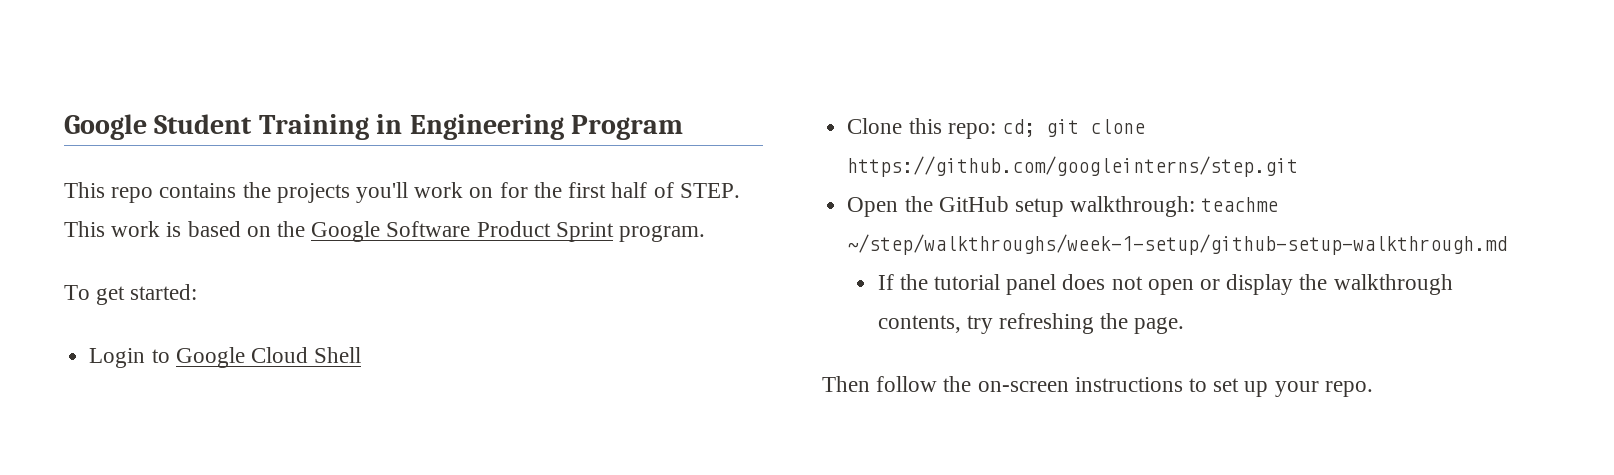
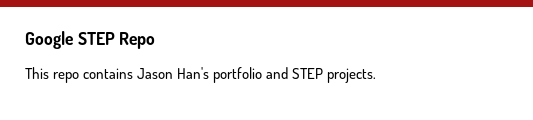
- Google Student Training in Engineering Program
- This repo contains the projects you'll work on for the first half of STEP. This work is based on the Google Software Product Sprint program.
- To get started:
- Login to Google Cloud Shell
- Clone this repo: cd; git clone https://github.com/googleinterns/step.git
- Open the GitHub setup walkthrough: teachme ~/step/walkthroughs/week-1-setup/github-setup-walkthrough.md
- If the tutorial panel does not open or display the walkthrough contents, try refreshing the page.
- Then follow the on-screen instructions to set up your repo.
+ Google STEP Repo
+ This repo contains Jason Han's portfolio and STEP projects.

